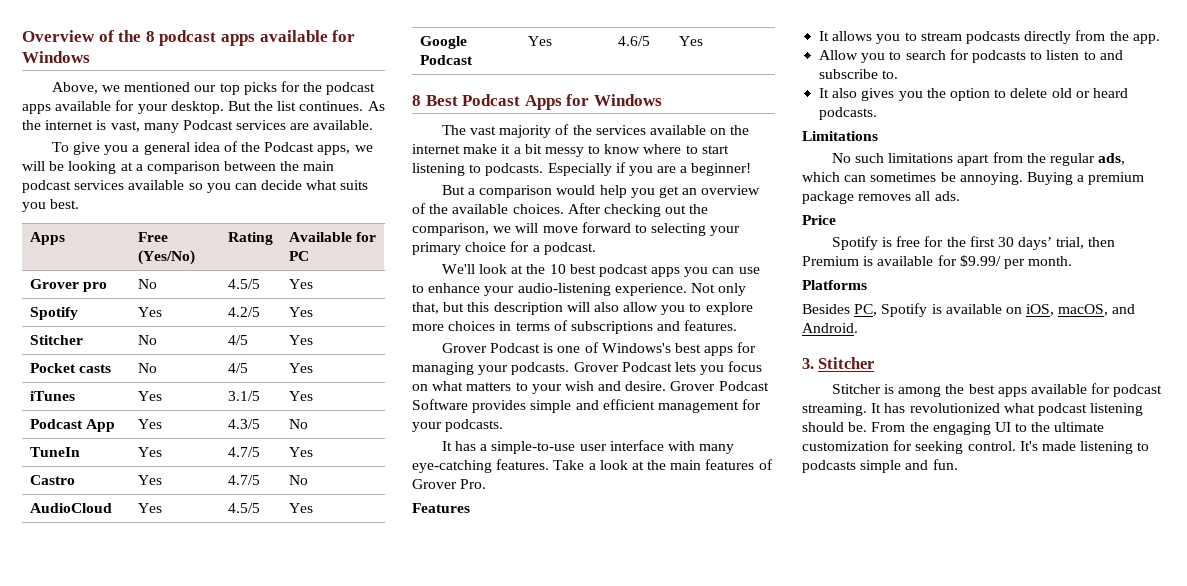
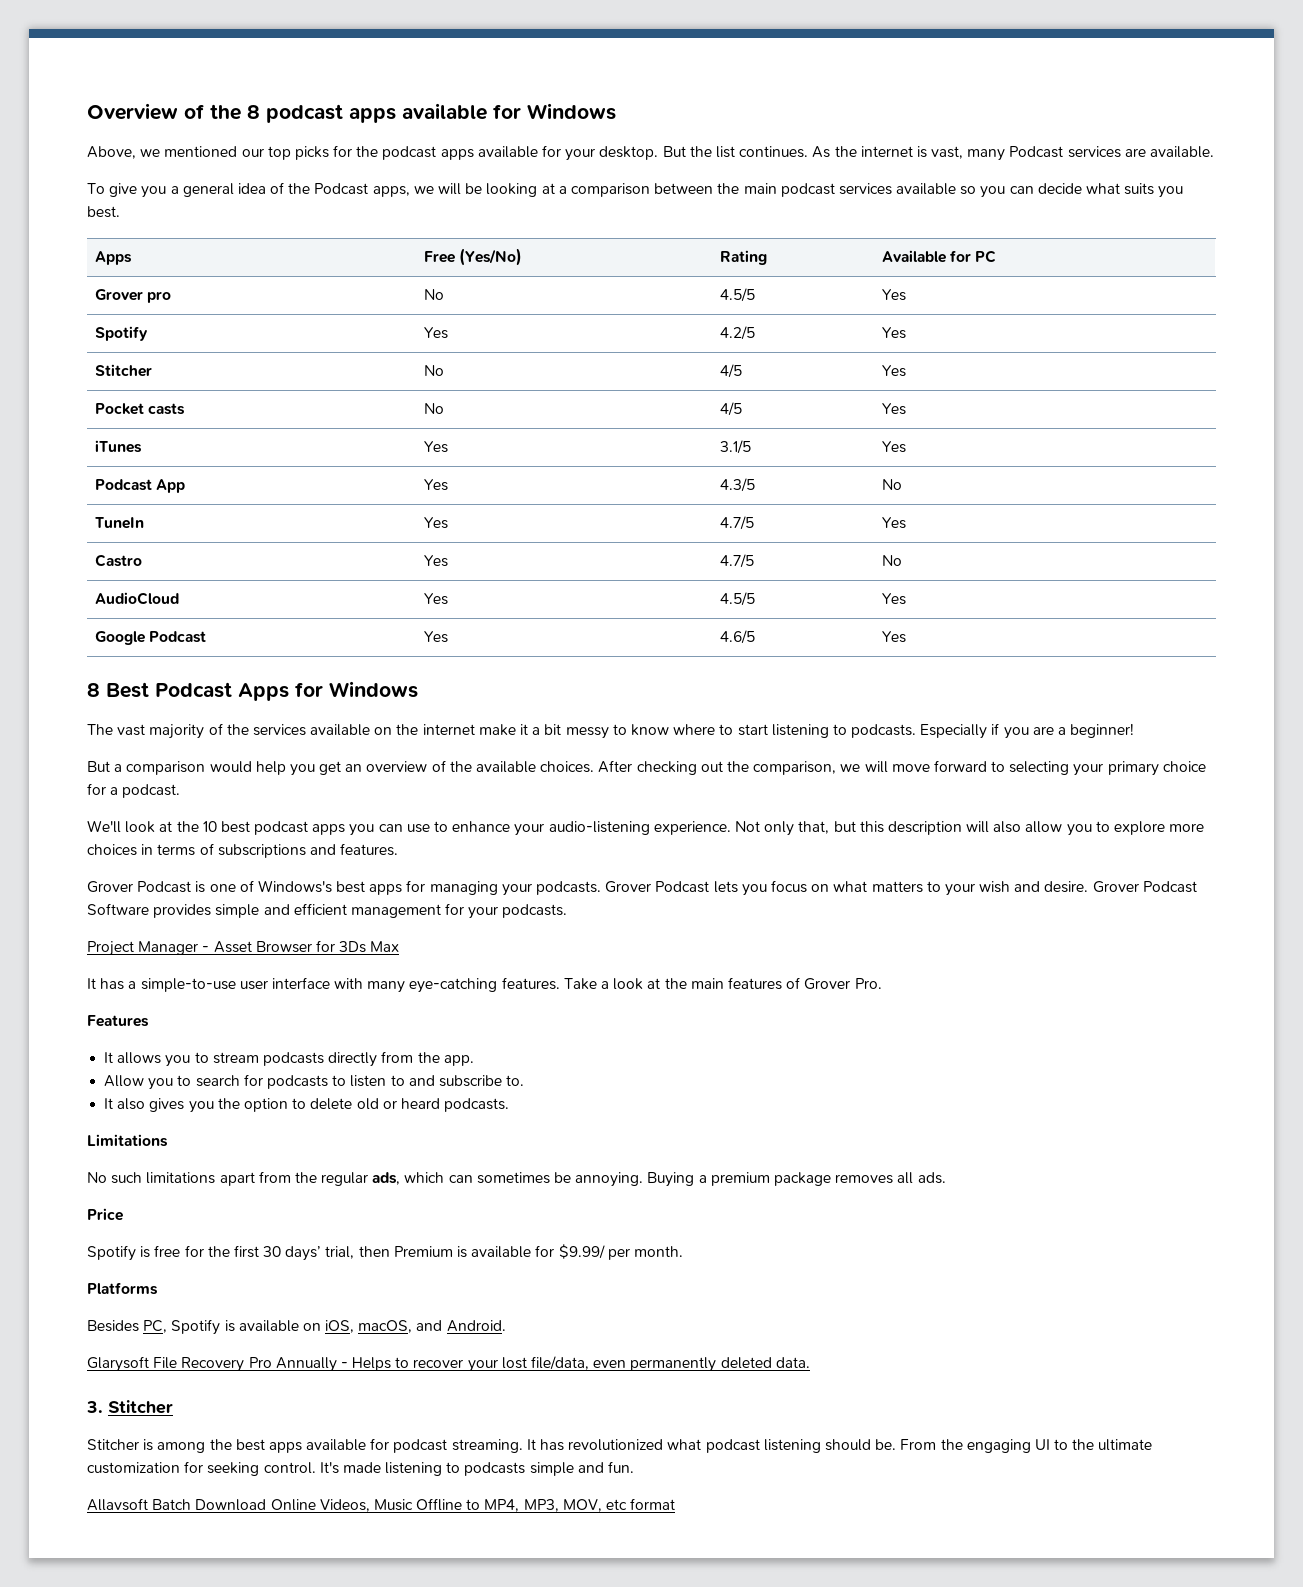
+ Project Manager - Asset Browser for 3Ds Max
+ Glarysoft File Recovery Pro Annually - Helps to recover your lost file/data, even permanently deleted data.
+ Allavsoft Batch Download Online Videos, Music Offline to MP4, MP3, MOV, etc format

